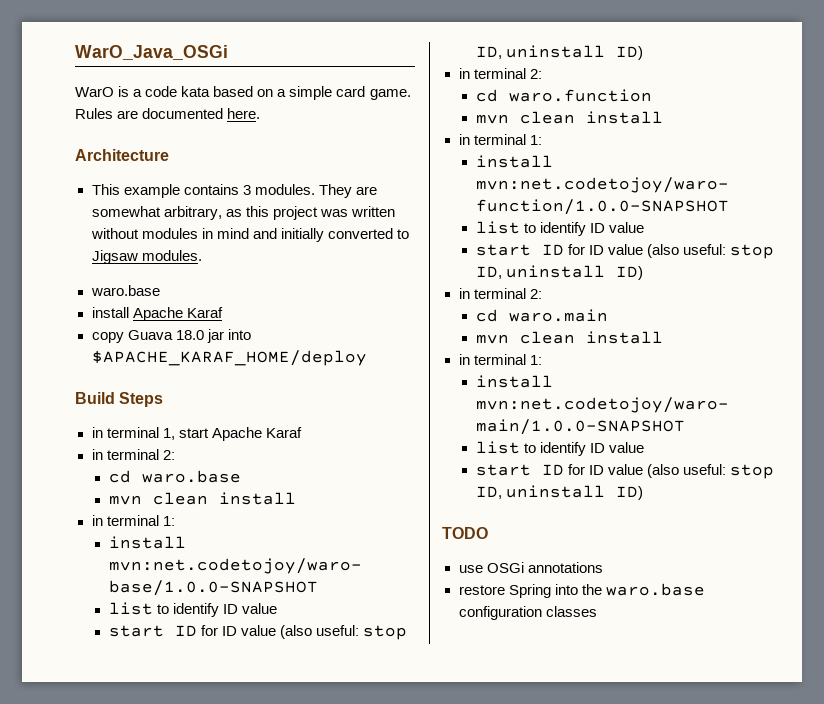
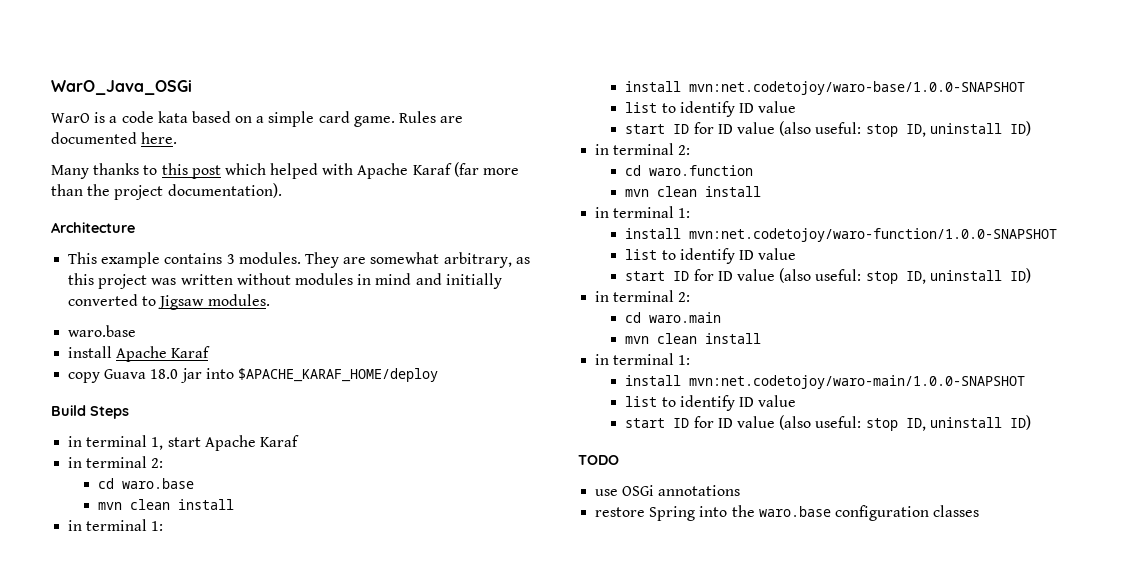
+ Many thanks to this post which helped with Apache Karaf (far more than the project documentation).

